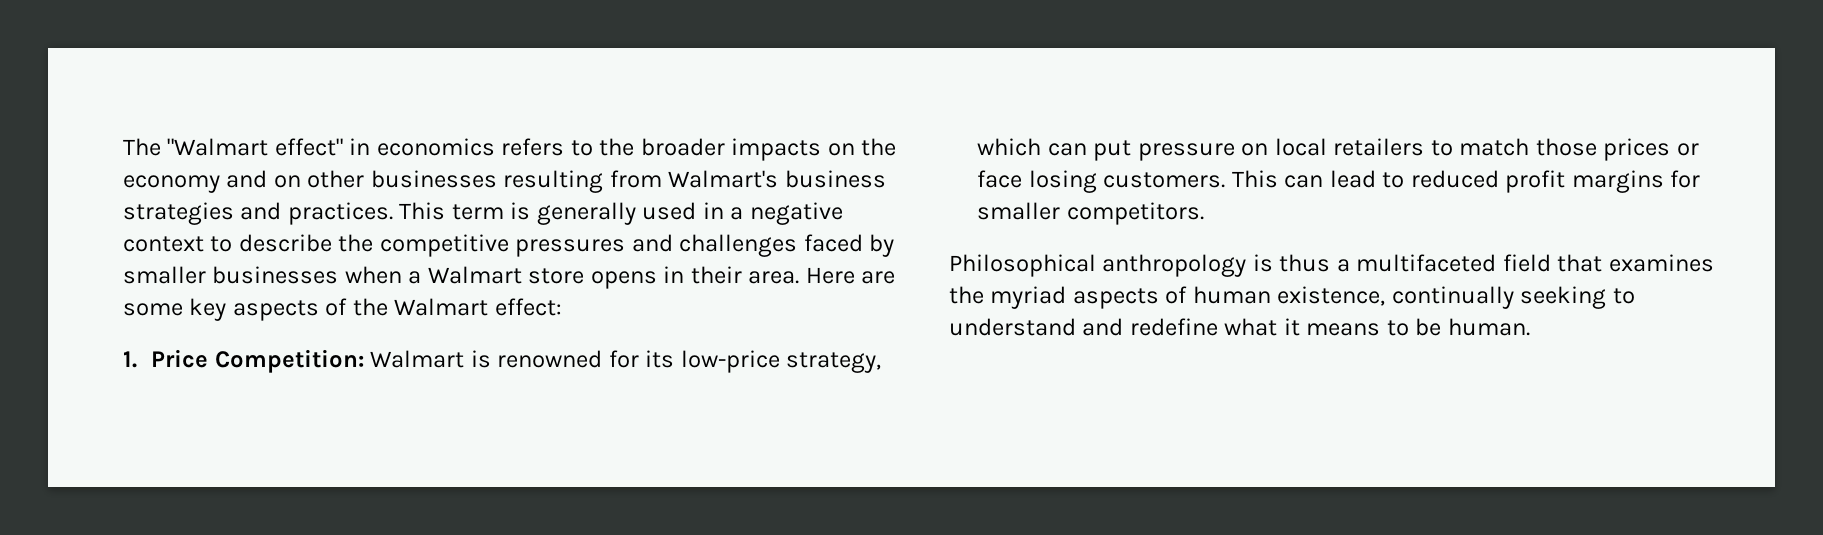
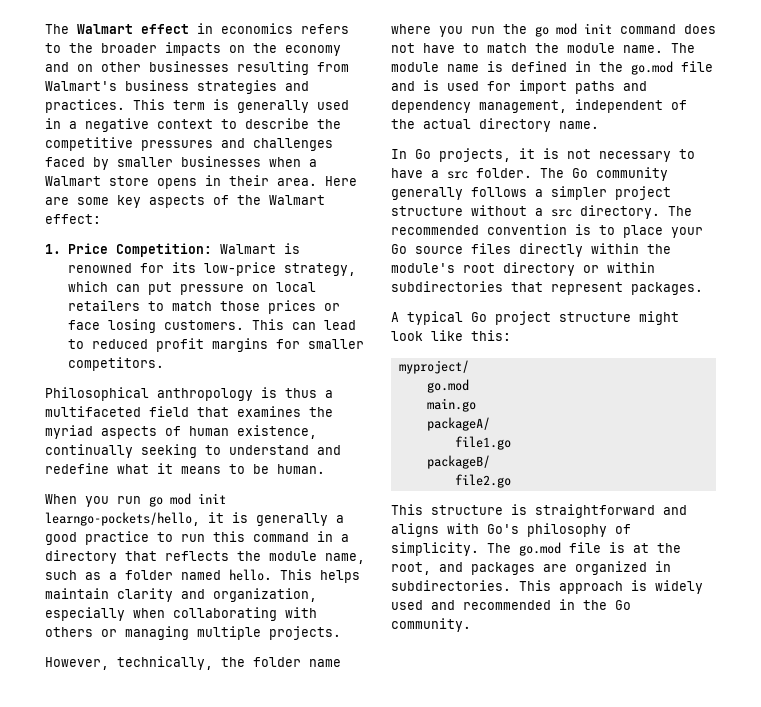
- The "Walmart effect" in economics refers to the broader impacts on the economy and on other businesses resulting from Walmart's business strategies and practices.
+ The Walmart effect in economics refers to the broader impacts on the economy and on other businesses resulting from Walmart's business strategies and practices.
+ When you run go mod init learngo-pockets/hello, it is generally a good practice to run this command in a directory that reflects the module name, such as a folder named hello. This helps maintain clarity and organization, especially when collaborating with others or managing multiple projects.
+ However, technically, the folder name where you run the go mod init command does not have to match the module name. The module name is defined in the go.mod file and is used for import paths and dependency management, independent of the actual directory name.
+ In Go projects, it is not necessary to have a src folder. The Go community generally follows a simpler project structure without a src directory. The recommended convention is to place your Go source files directly within the module's root directory or within subdirectories that represent packages.
+ A typical Go project structure might look like this:
+ myproject/
+ go.mod
+ main.go
+ packageA/
+ file1.go
+ packageB/
+ file2.go
+ This structure is straightforward and aligns with Go's philosophy of simplicity. The go.mod file is at the root, and packages are organized in subdirectories. This approach is widely used and recommended in the Go community.

